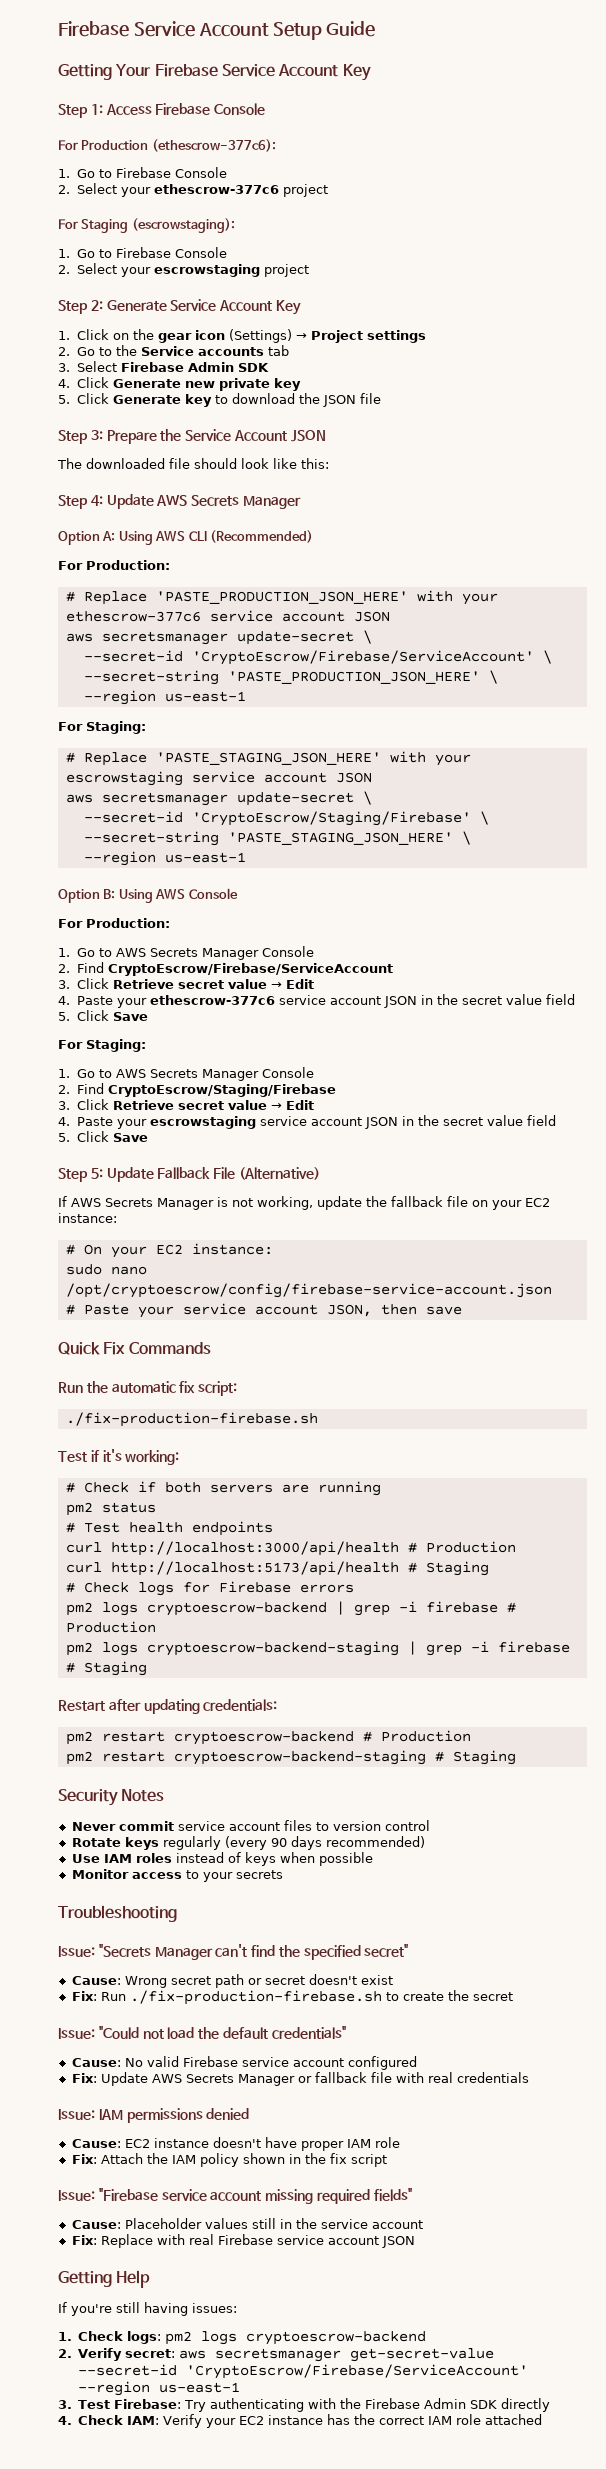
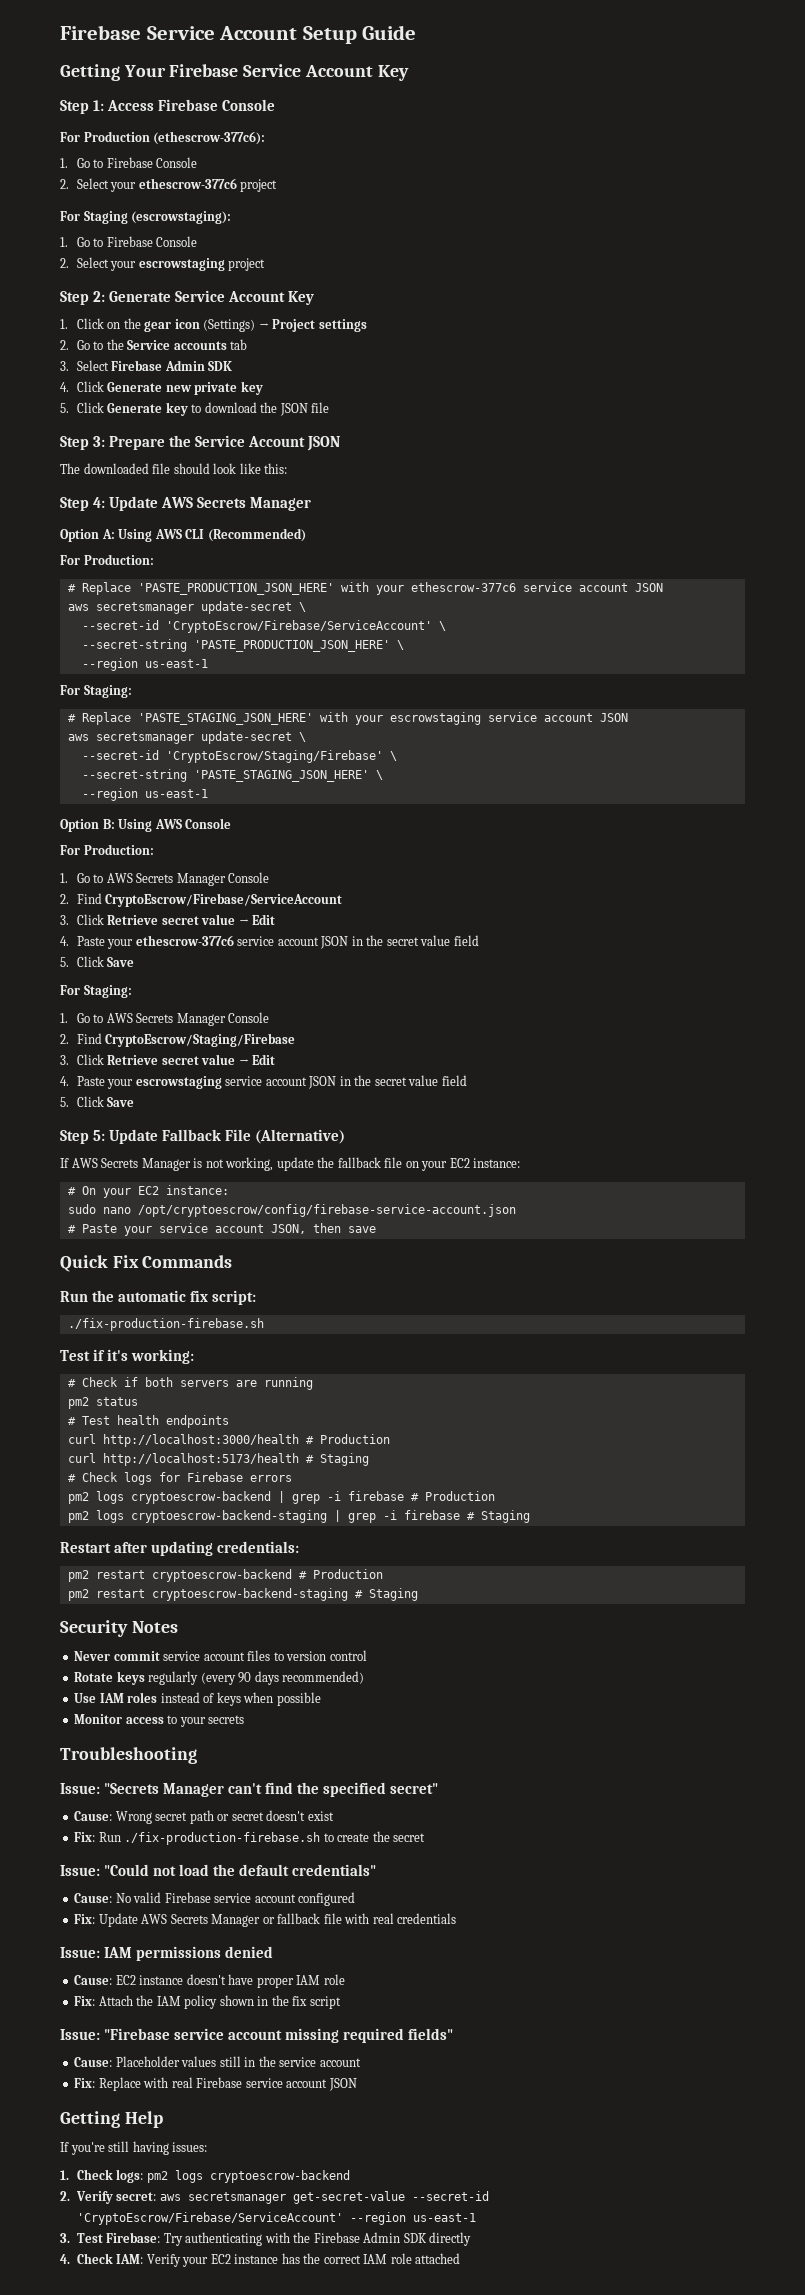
- curl http://localhost:3000/api/health # Production
+ curl http://localhost:3000/health # Production
- curl http://localhost:5173/api/health # Staging
+ curl http://localhost:5173/health # Staging

